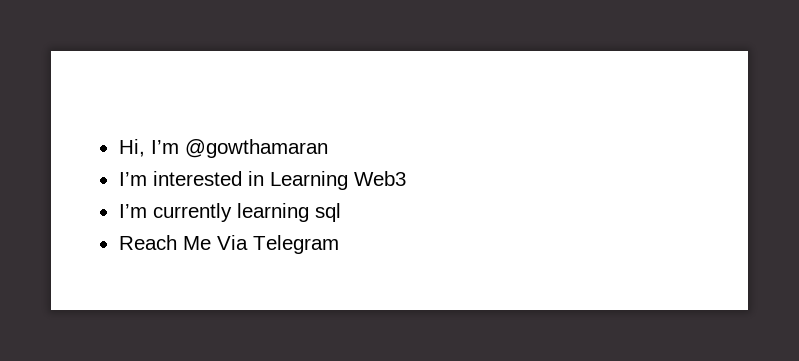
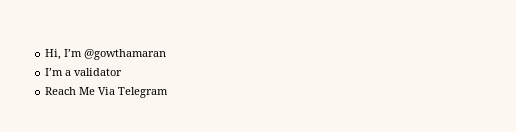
- I’m interested in Learning Web3
- I’m currently learning sql
+ I’m a validator

